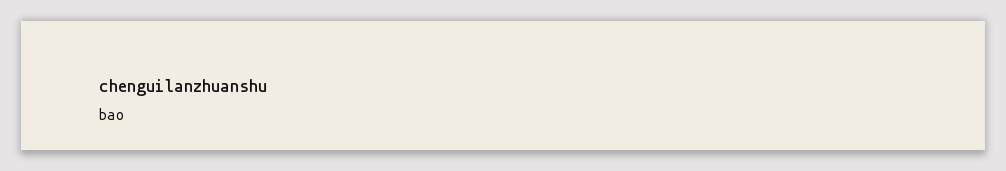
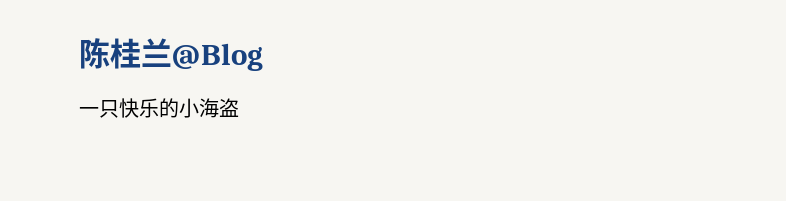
- chenguilanzhuanshu
- bao
+ 陈桂兰@Blog
+ 一只快乐的小海盗

